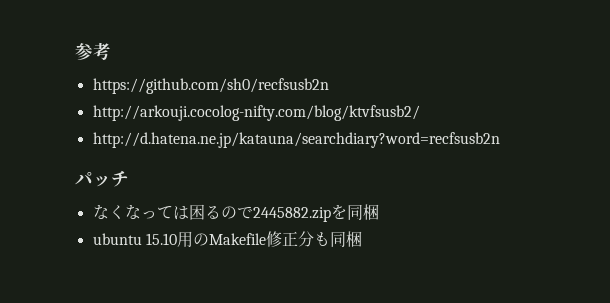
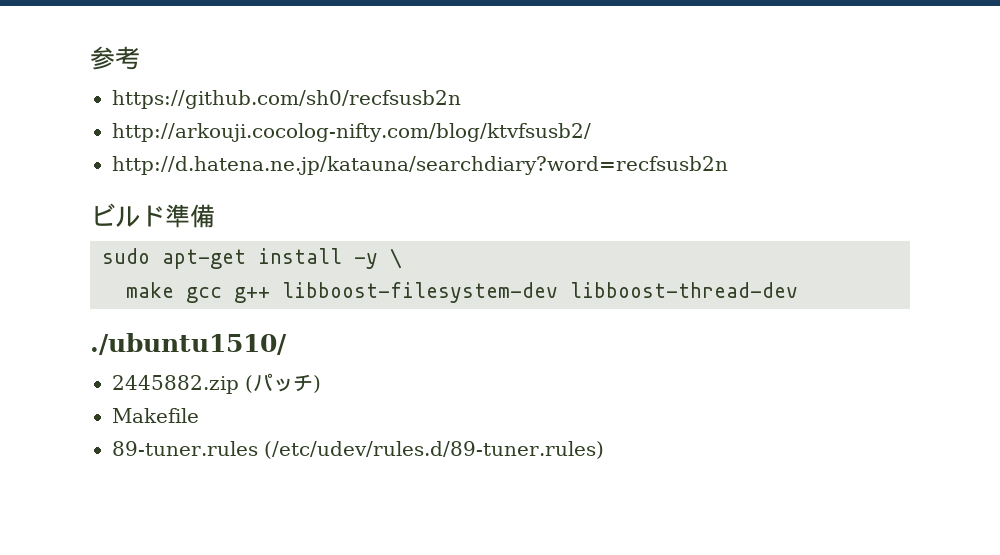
- パッチ
- なくなっては困るので2445882.zipを同梱
- ubuntu 15.10用のMakefile修正分も同梱
+ ビルド準備
+ sudo apt-get install -y \
+ make gcc g++ libboost-filesystem-dev libboost-thread-dev
+ ./ubuntu1510/
+ 2445882.zip (パッチ)
+ Makefile
+ 89-tuner.rules (/etc/udev/rules.d/89-tuner.rules)

